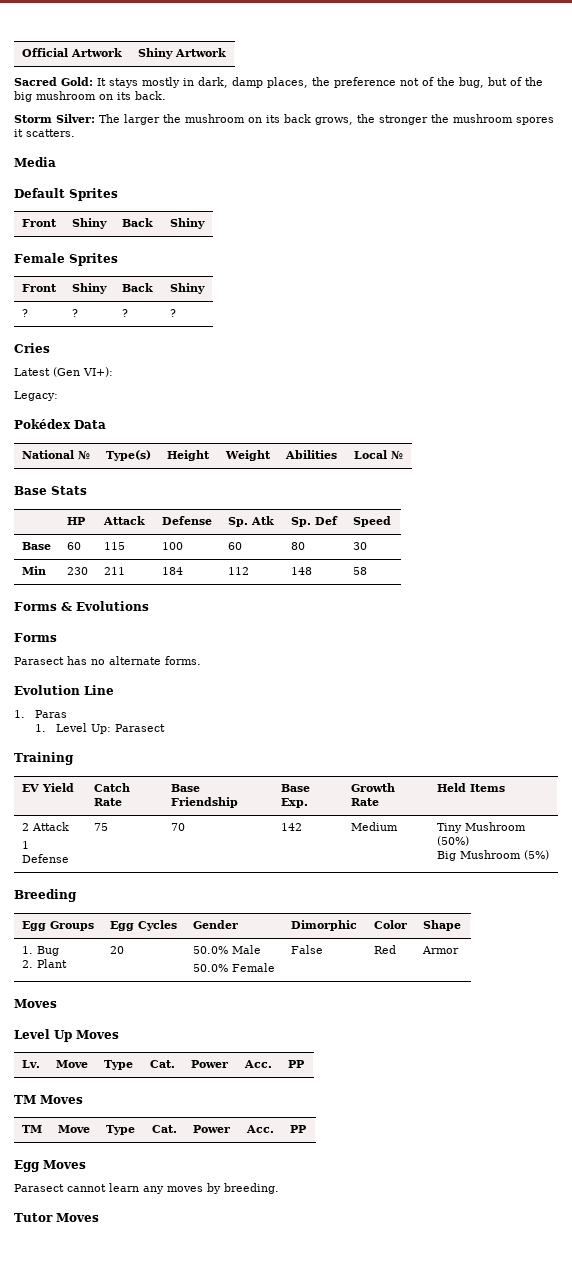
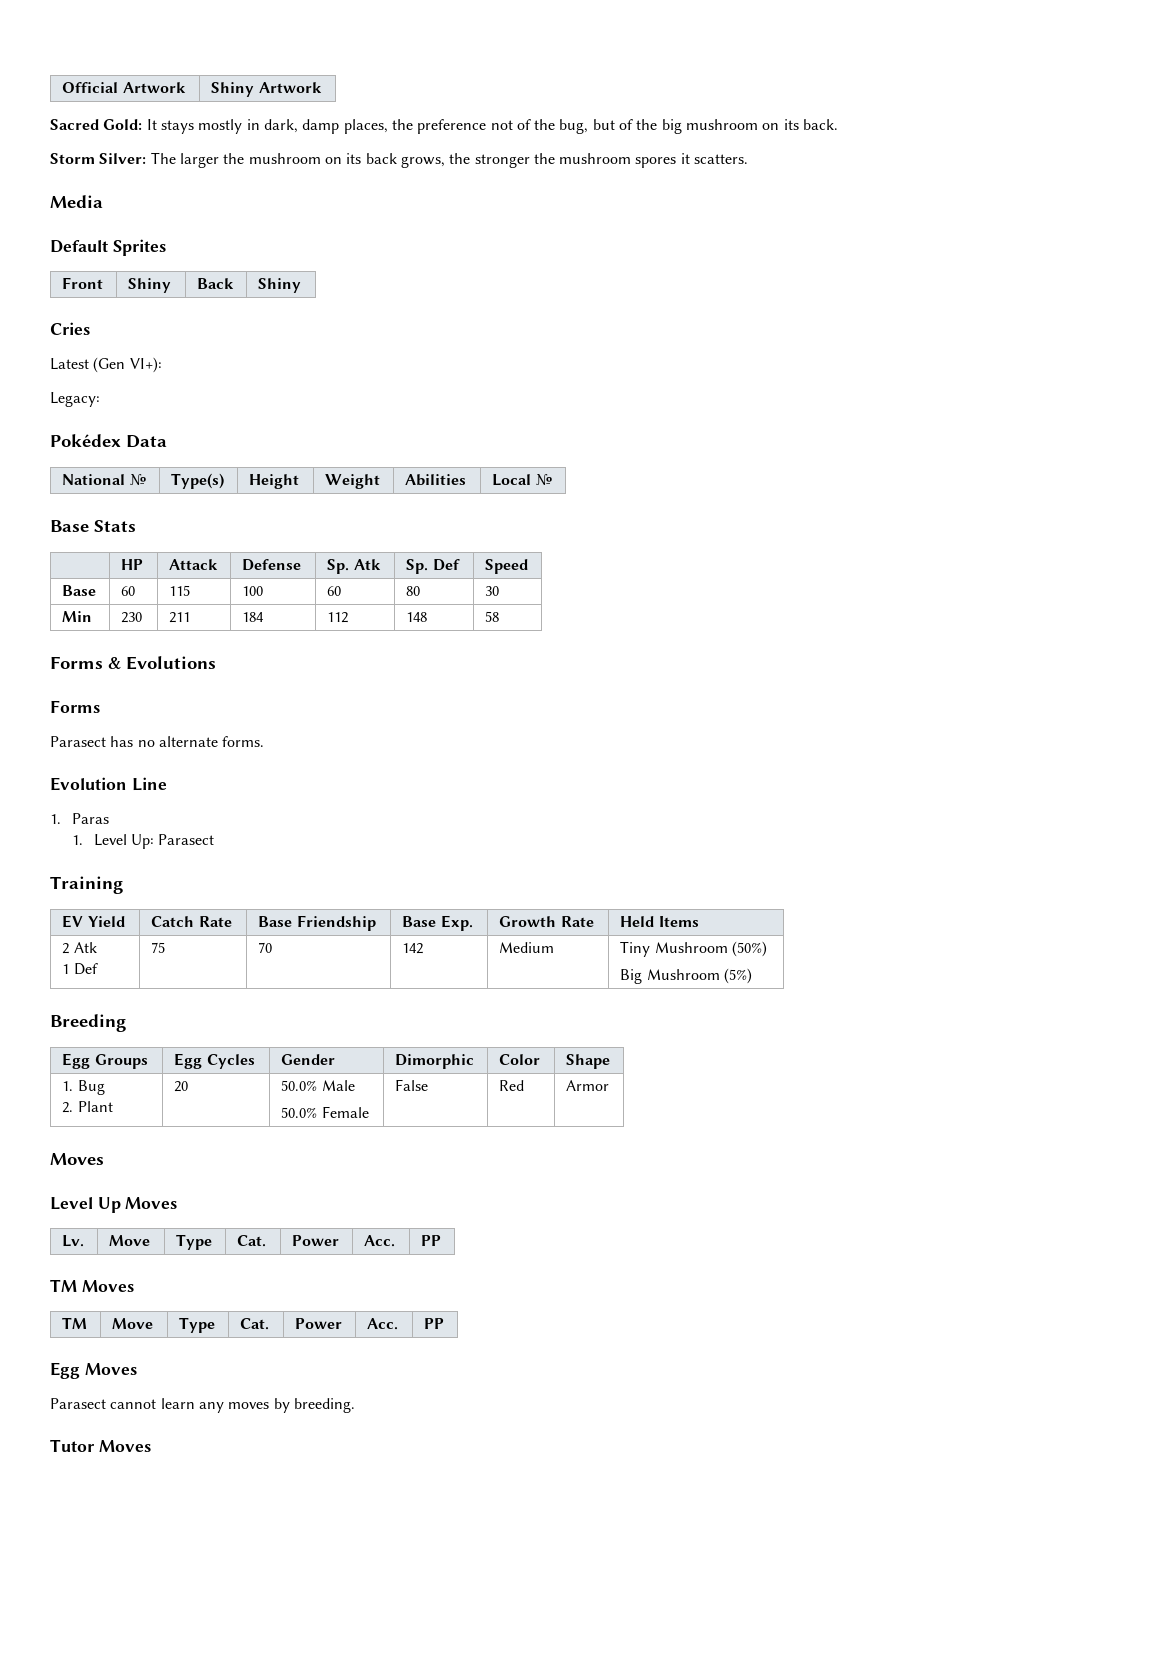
- Female Sprites
- Front | Shiny | Back | Shiny
- ? | ? | ? | ?
- 2 Attack
- 1 Defense | 75 | 70 | 142 | Medium | Tiny Mushroom (50%)
+ 2 Atk
+ 1 Def | 75 | 70 | 142 | Medium | Tiny Mushroom (50%)

